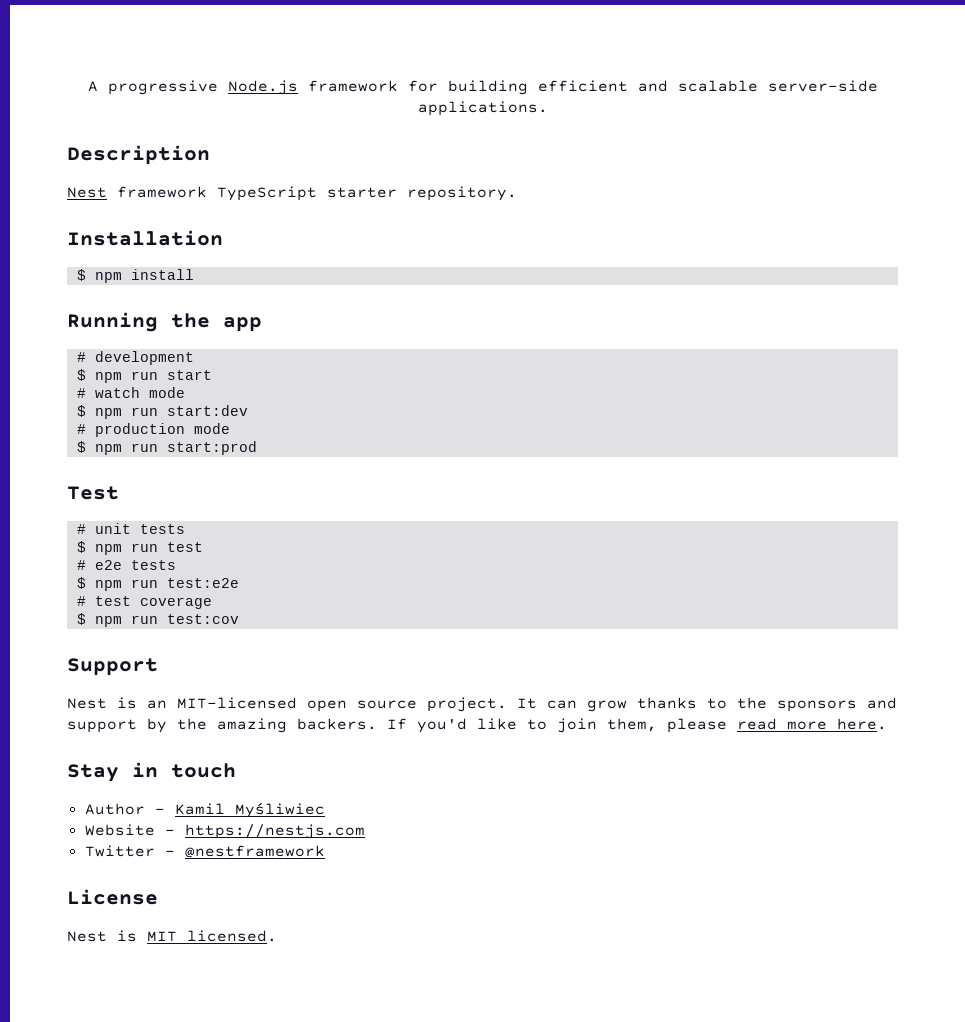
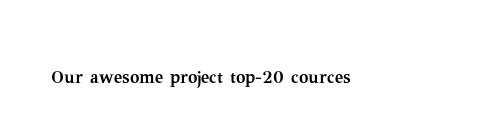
- A progressive Node.js framework for building efficient and scalable server-side applications.
- Description
- Nest framework TypeScript starter repository.
- Installation
- $ npm install
- Running the app
- # development
- $ npm run start
- # watch mode
- $ npm run start:dev
- # production mode
- $ npm run start:prod
- Test
- # unit tests
- $ npm run test
- # e2e tests
- $ npm run test:e2e
- # test coverage
- $ npm run test:cov
- Support
- Nest is an MIT-licensed open source project. It can grow thanks to the sponsors and support by the amazing backers. If you'd like to join them, please read more here.
- Stay in touch
- Author - Kamil Myśliwiec
- Website - https://nestjs.com
- Twitter - @nestframework
- License
- Nest is MIT licensed.
+ Our awesome project top-20 cources

